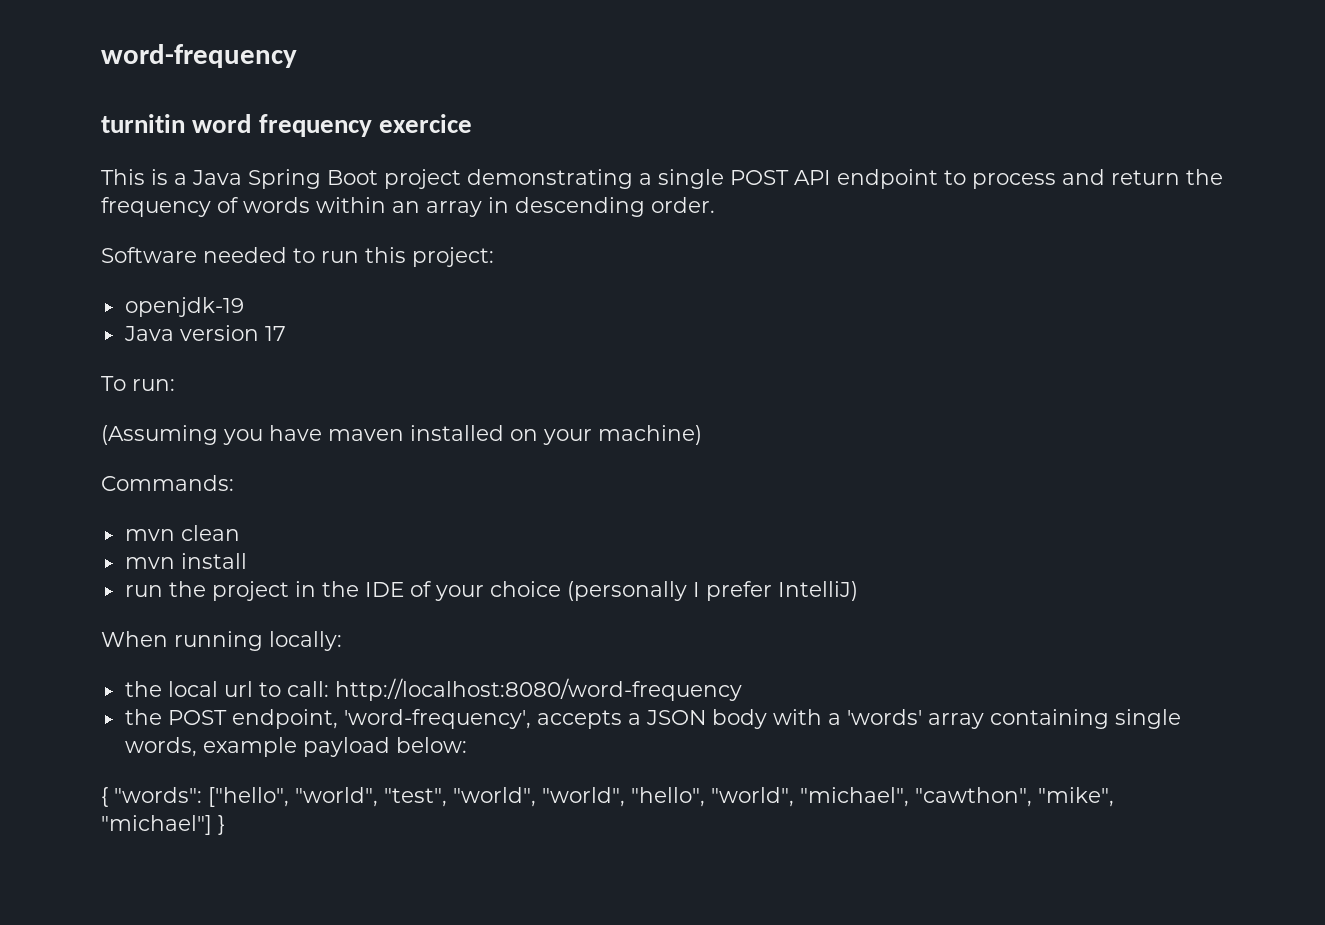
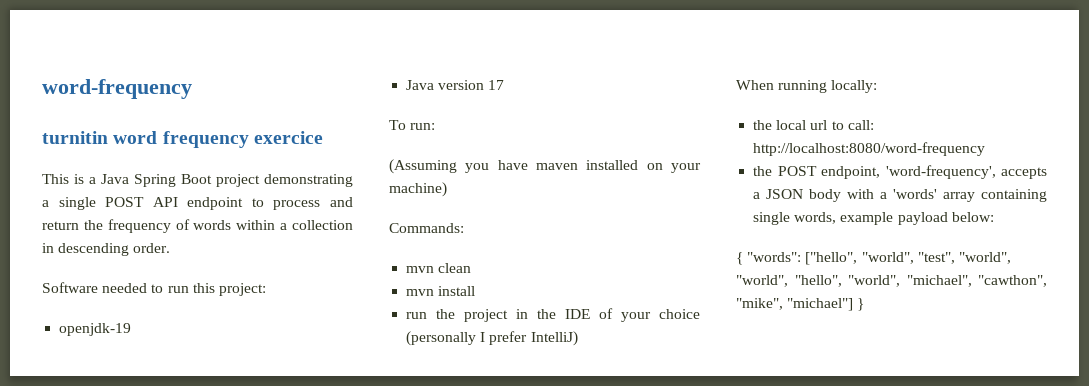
- This is a Java Spring Boot project demonstrating a single POST API endpoint to process and return the frequency of words within an array in descending order.
+ This is a Java Spring Boot project demonstrating a single POST API endpoint to process and return the frequency of words within a collection in descending order.

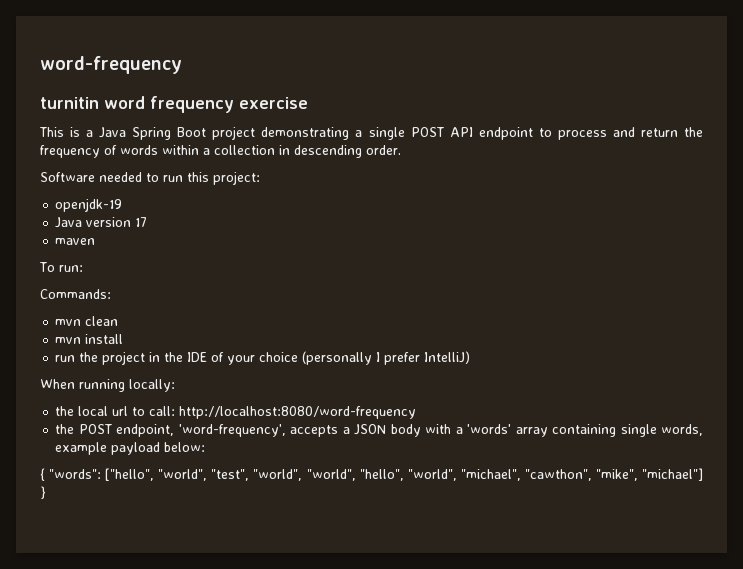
- turnitin word frequency exercice
+ turnitin word frequency exercise
+ maven
- (Assuming you have maven installed on your machine)

